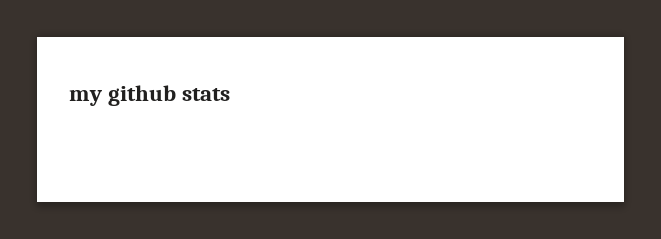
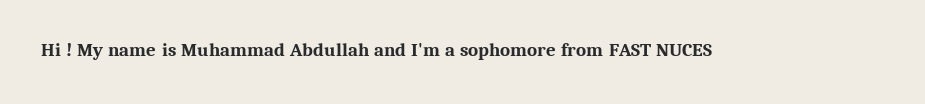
- my github stats
+ Hi ! My name is Muhammad Abdullah and I'm a sophomore from FAST NUCES

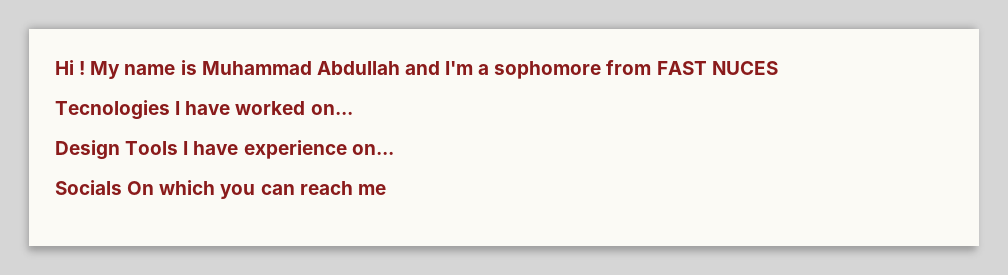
+ Tecnologies I have worked on...
+ Design Tools I have experience on...
+ Socials On which you can reach me

